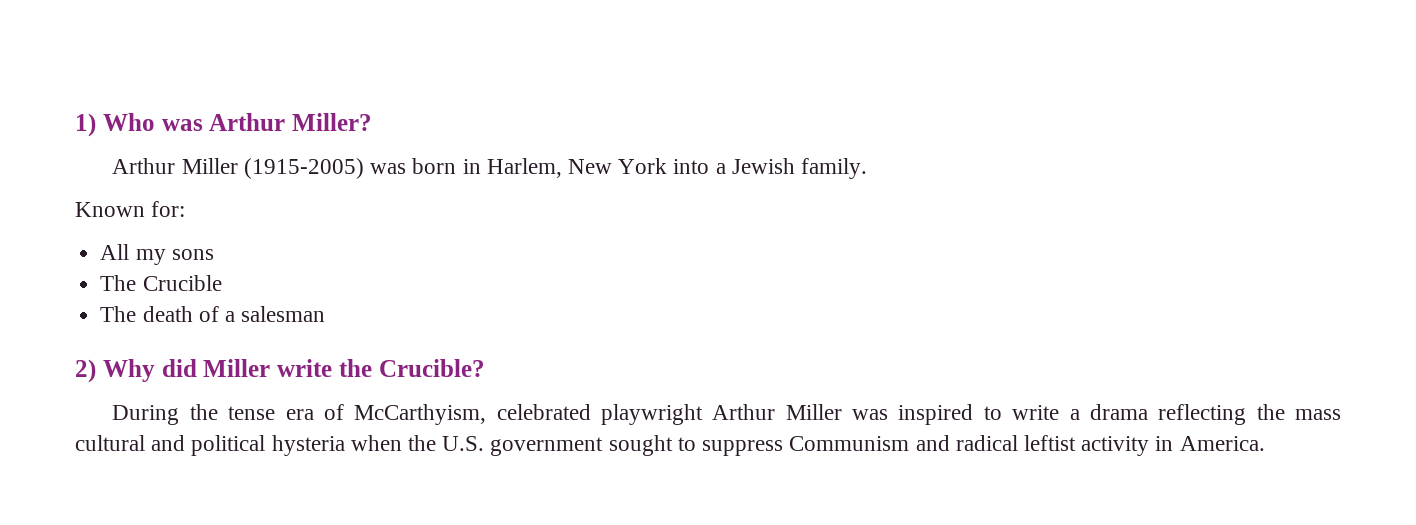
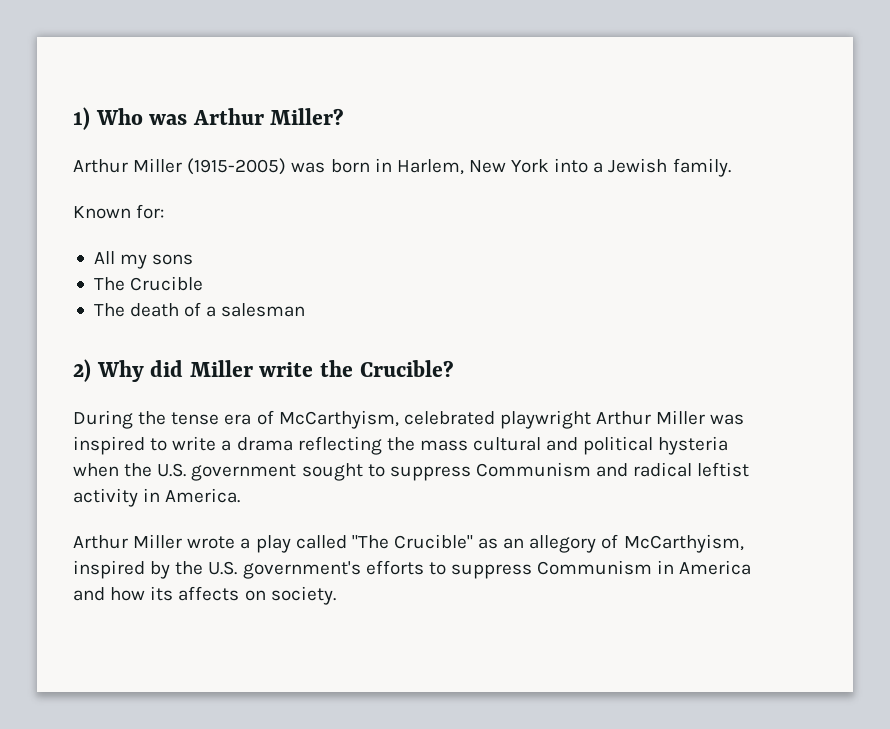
+ Arthur Miller wrote a play called "The Crucible" as an allegory of McCarthyism, inspired by the U.S. government's efforts to suppress Communism in America and how its affects on society.

